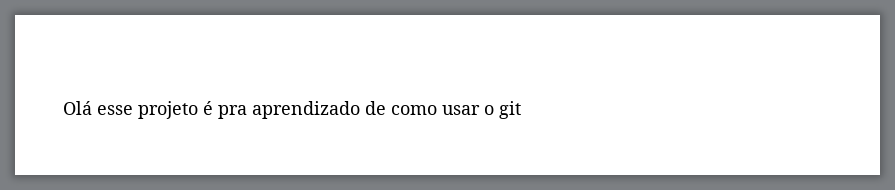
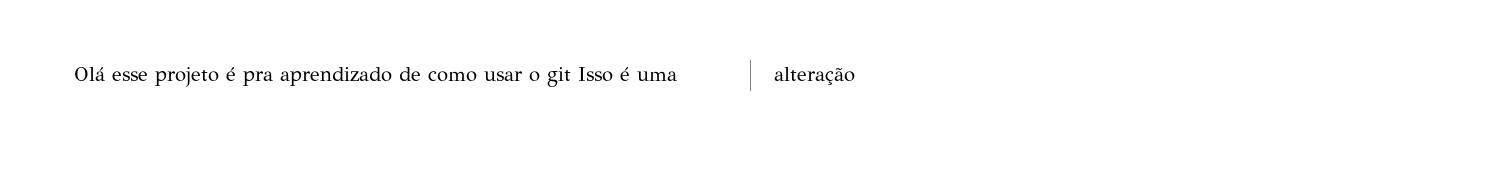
- Olá esse projeto é pra aprendizado de como usar o git
+ Olá esse projeto é pra aprendizado de como usar o git Isso é uma alteração

